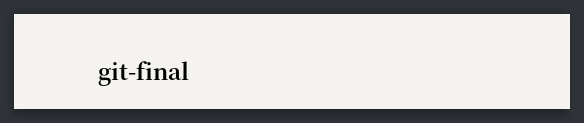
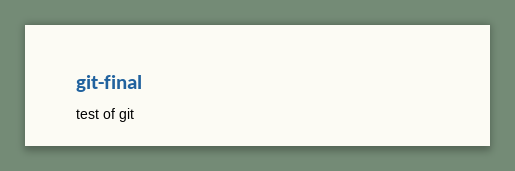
+ test of git

